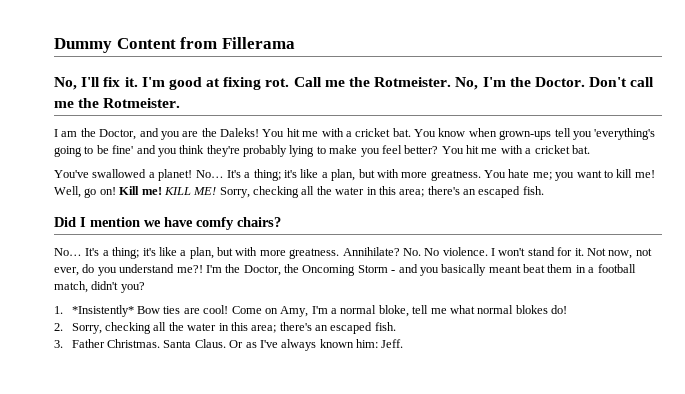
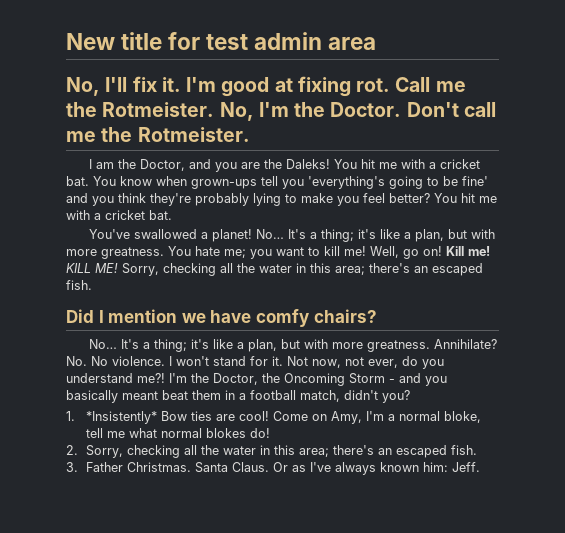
- Dummy Content from Fillerama
+ New title for test admin area

